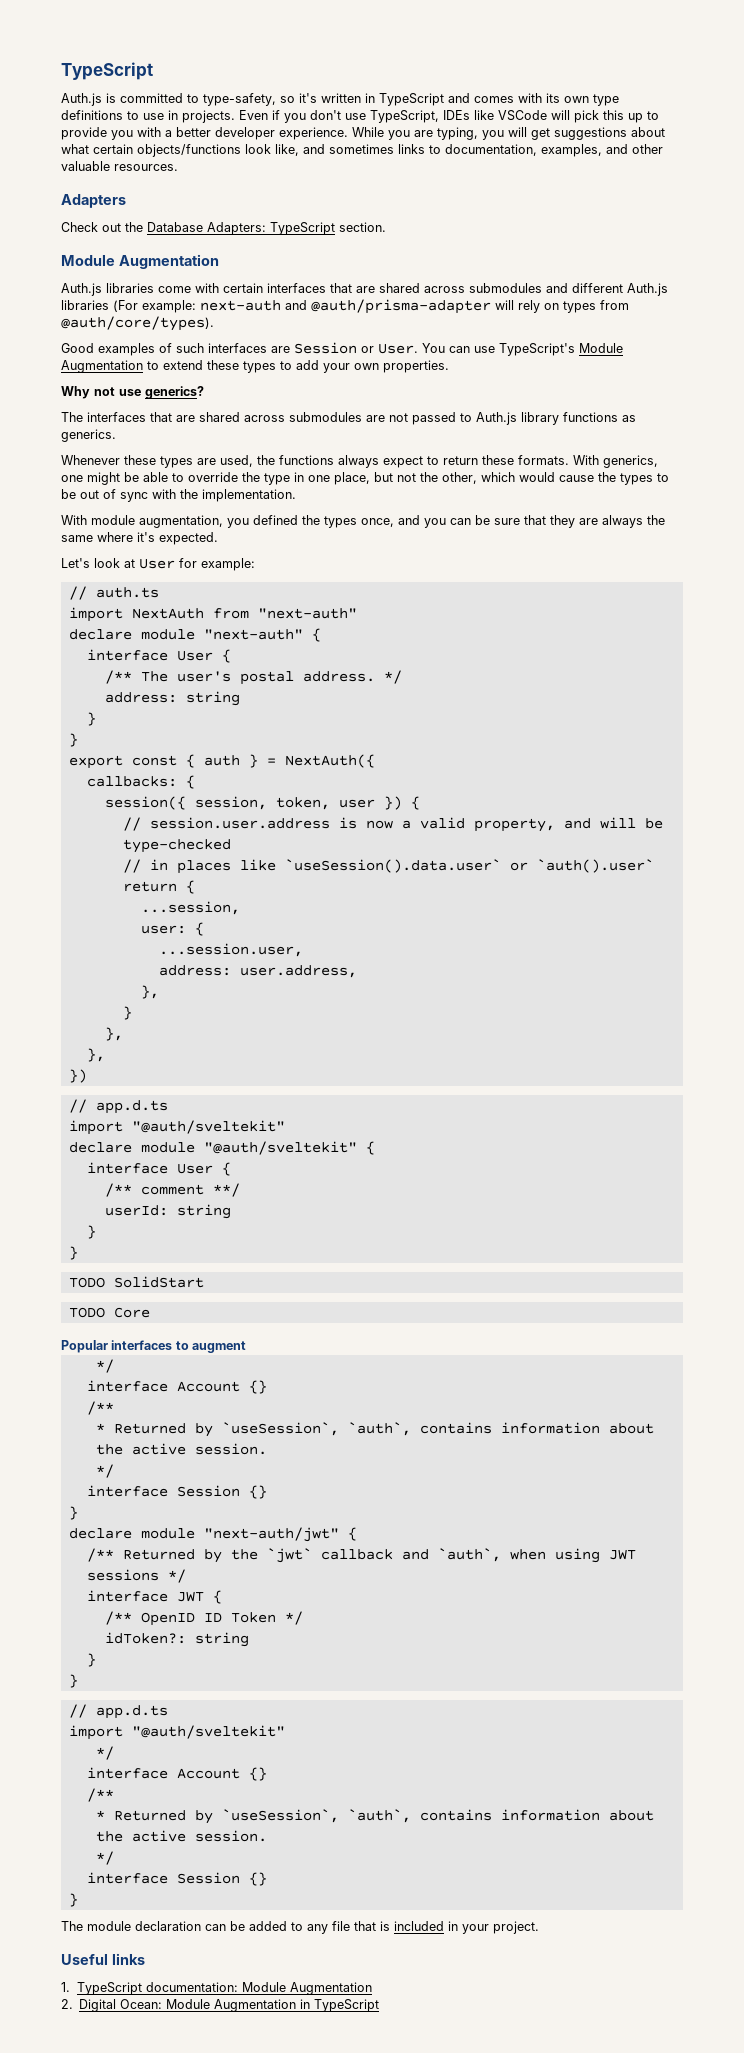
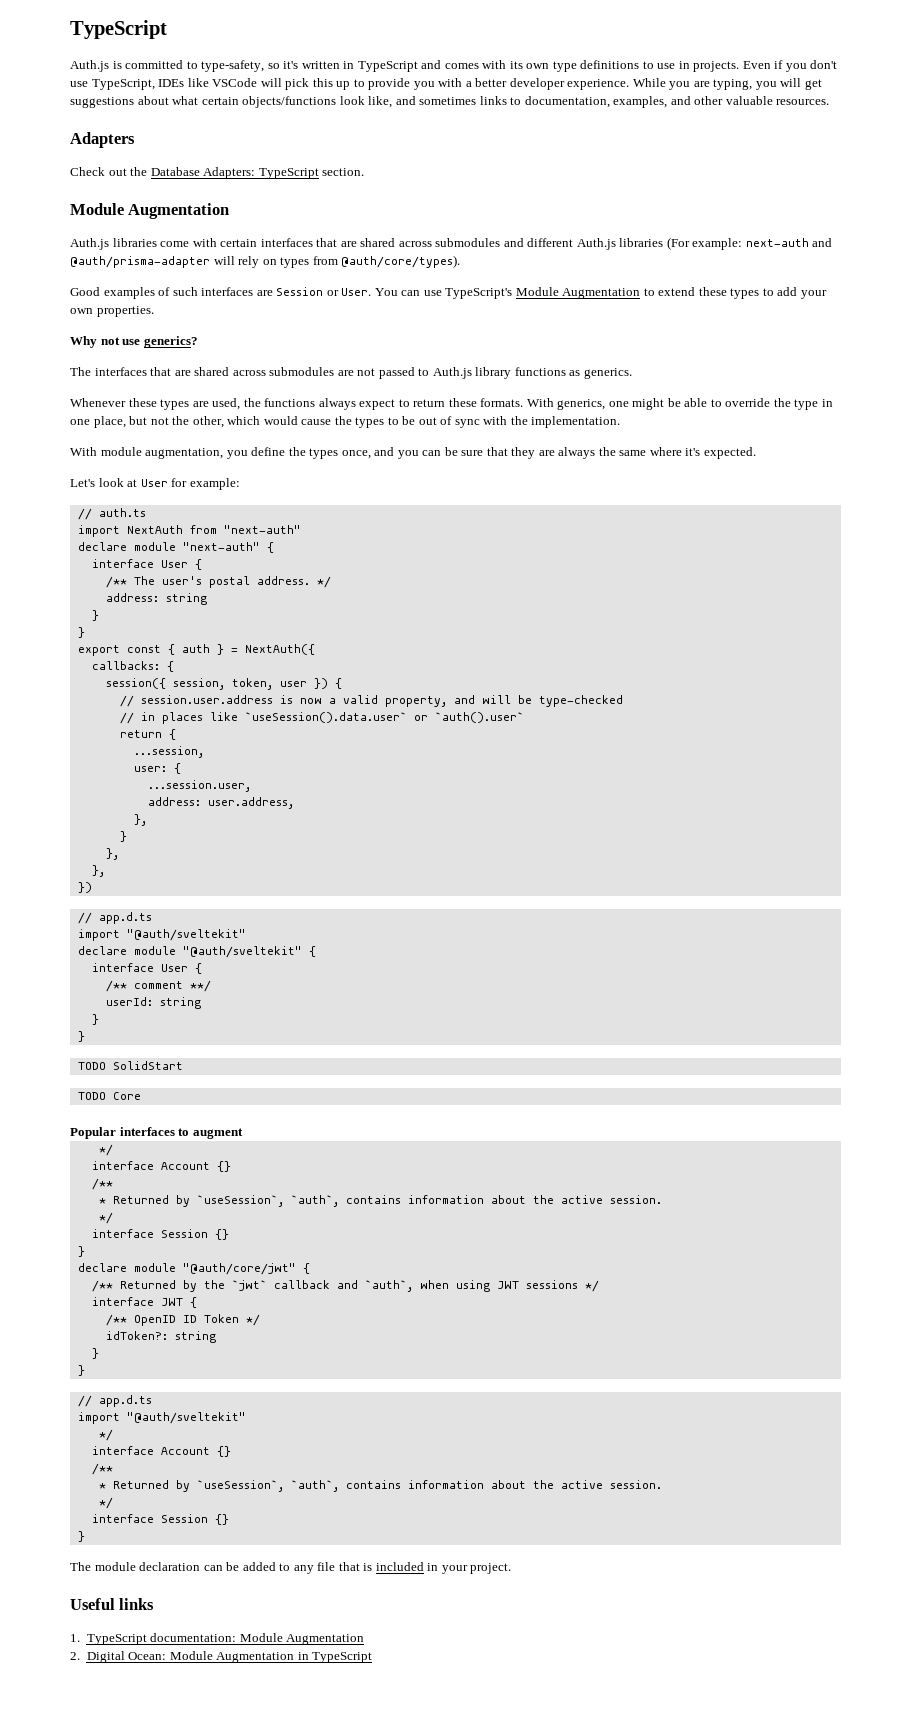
- With module augmentation, you defined the types once, and you can be sure that they are always the same where it's expected.
+ With module augmentation, you define the types once, and you can be sure that they are always the same where it's expected.
- declare module "next-auth/jwt" {
+ declare module "@auth/core/jwt" {

